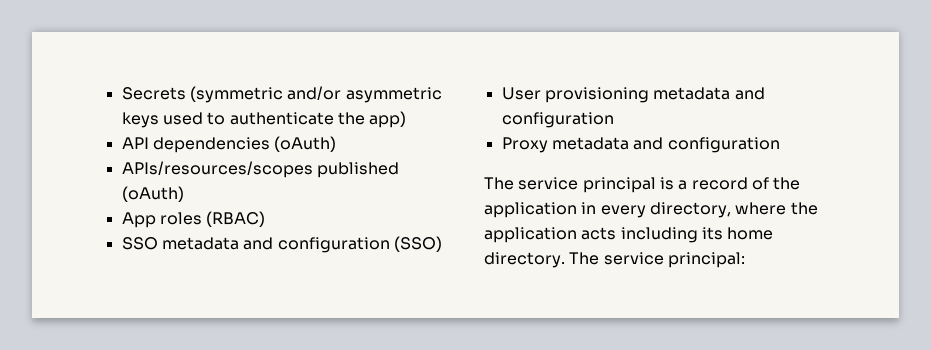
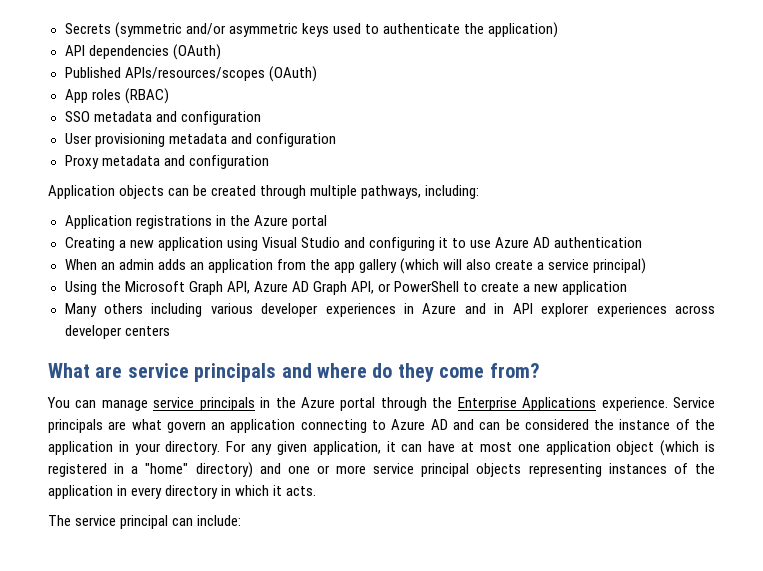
- Secrets (symmetric and/or asymmetric keys used to authenticate the app)
+ Secrets (symmetric and/or asymmetric keys used to authenticate the application)
- API dependencies (oAuth)
- APIs/resources/scopes published (oAuth)
+ API dependencies (OAuth)
+ Published APIs/resources/scopes (OAuth)
- SSO metadata and configuration (SSO)
+ SSO metadata and configuration
- The service principal is a record of the application in every directory, where the application acts including its home directory. The service principal:
+ Application objects can be created through multiple pathways, including:
+ Application registrations in the Azure portal
+ Creating a new application using Visual Studio and configuring it to use Azure AD authentication
+ When an admin adds an application from the app gallery (which will also create a service principal)
+ Using the Microsoft Graph API, Azure AD Graph API, or PowerShell to create a new application
+ Many others including various developer experiences in Azure and in API explorer experiences across developer centers
+ What are service principals and where do they come from?
+ You can manage service principals in the Azure portal through the Enterprise Applications experience. Service principals are what govern an application connecting to Azure AD and can be considered the instance of the application in your directory. For any given application, it can have at most one application object (which is registered in a "home" directory) and one or more service principal objects representing instances of the application in every directory in which it acts.
+ The service principal can include:

